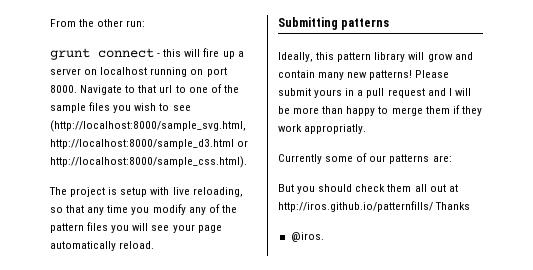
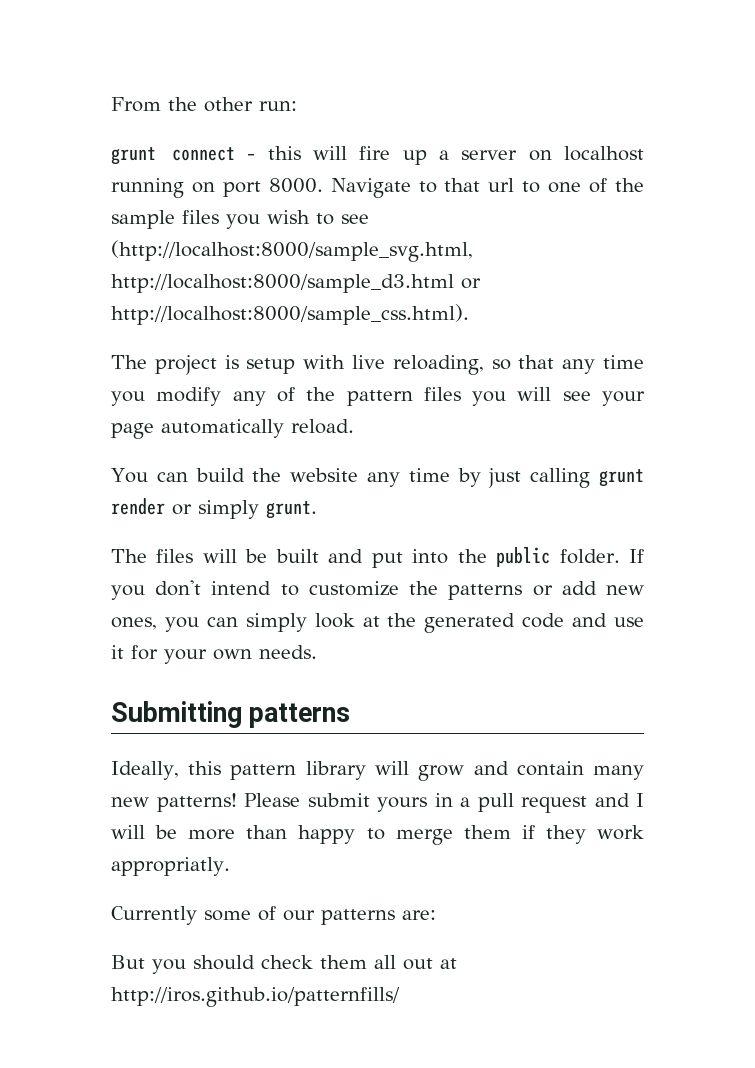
+ You can build the website any time by just calling grunt render or simply grunt.
+ The files will be built and put into the public folder. If you don't intend to customize the patterns or add new ones, you can simply look at the generated code and use it for your own needs.
- But you should check them all out at http://iros.github.io/patternfills/ Thanks
- @iros.
+ But you should check them all out at http://iros.github.io/patternfills/

